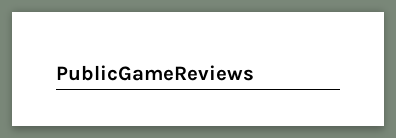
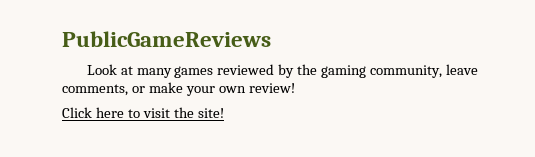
+ Look at many games reviewed by the gaming community, leave comments, or make your own review!
+ Click here to visit the site!

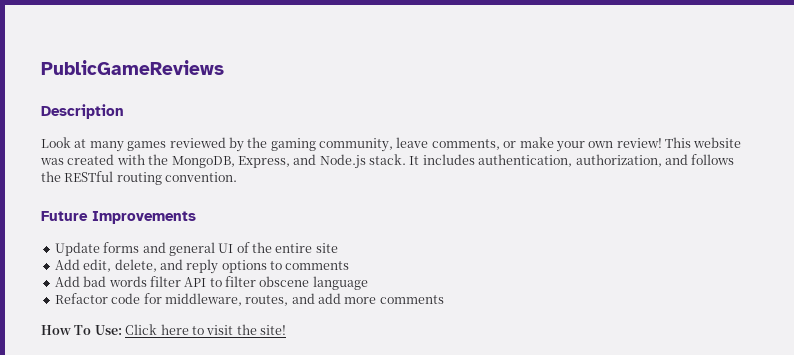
+ Description
- Look at many games reviewed by the gaming community, leave comments, or make your own review!
- Click here to visit the site!
+ Look at many games reviewed by the gaming community, leave comments, or make your own review! This website was created with the MongoDB, Express, and Node.js stack. It includes authentication, authorization, and follows the RESTful routing convention.
+ Future Improvements
+ Update forms and general UI of the entire site
+ Add edit, delete, and reply options to comments
+ Add bad words filter API to filter obscene language
+ Refactor code for middleware, routes, and add more comments
+ How To Use: Click here to visit the site!

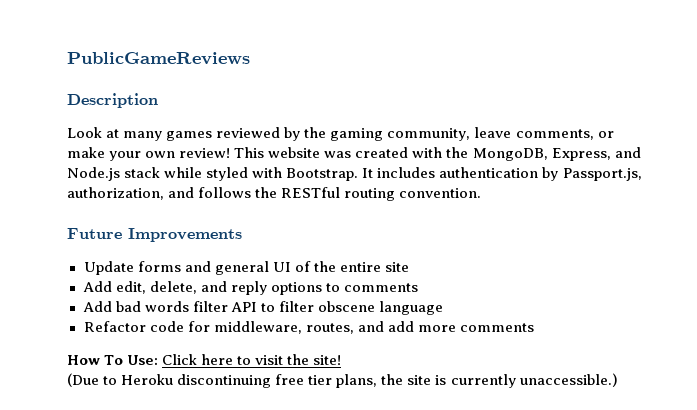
- This website was created with the MongoDB, Express, and Node.js stack. It includes authentication, authorization, and follows the RESTful routing convention.
+ This website was created with the MongoDB, Express, and Node.js stack while styled with Bootstrap. It includes authentication by Passport.js, authorization, and follows the RESTful routing convention.
+ (Due to Heroku discontinuing free tier plans, the site is currently unaccessible.)

